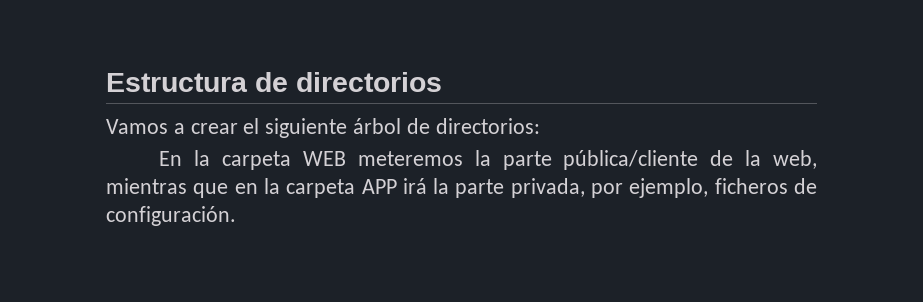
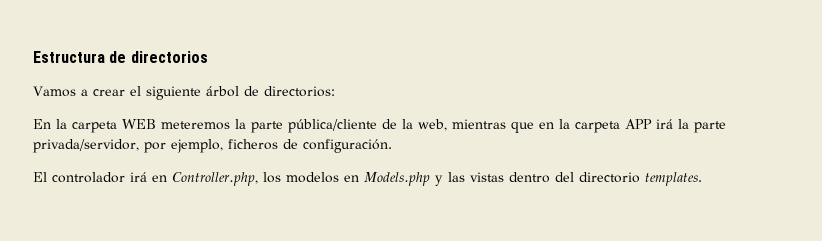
- En la carpeta WEB meteremos la parte pública/cliente de la web, mientras que en la carpeta APP irá la parte privada, por ejemplo, ficheros de configuración.
+ En la carpeta WEB meteremos la parte pública/cliente de la web, mientras que en la carpeta APP irá la parte privada/servidor, por ejemplo, ficheros de configuración.
+ El controlador irá en Controller.php, los modelos en Models.php y las vistas dentro del directorio templates.

